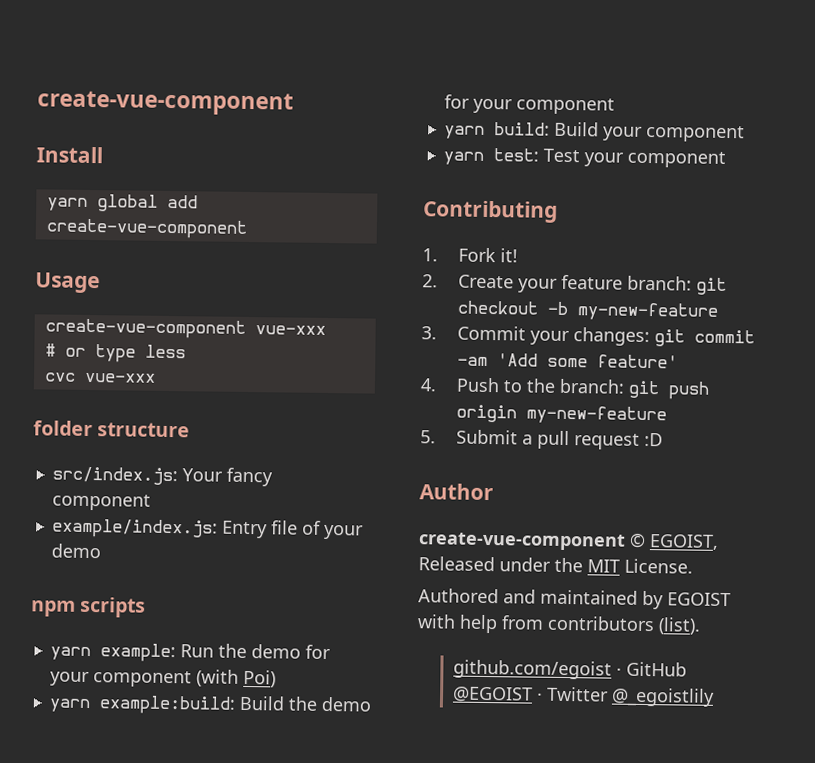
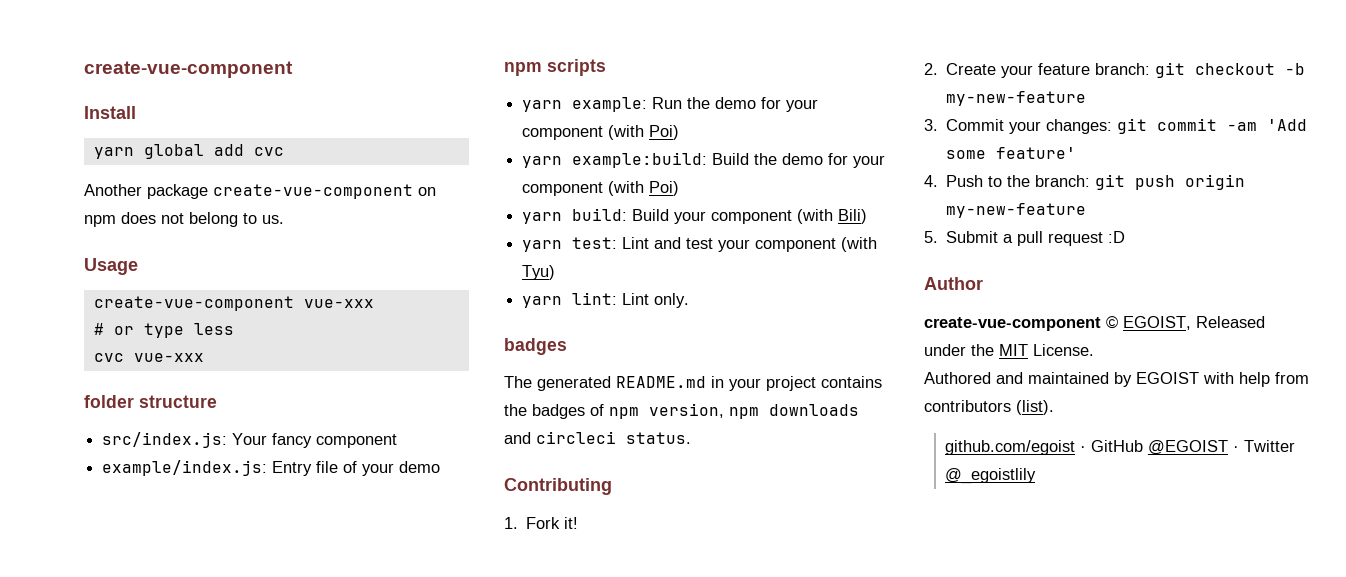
- yarn global add create-vue-component
+ yarn global add cvc
+ Another package create-vue-component on npm does not belong to us.
- yarn example:build: Build the demo for your component
+ yarn example:build: Build the demo for your component (with Poi)
- yarn build: Build your component
+ yarn build: Build your component (with Bili)
- yarn test: Test your component
+ yarn test: Lint and test your component (with Tyu)
+ yarn lint: Lint only.
+ badges
+ The generated README.md in your project contains the badges of npm version, npm downloads and circleci status.

